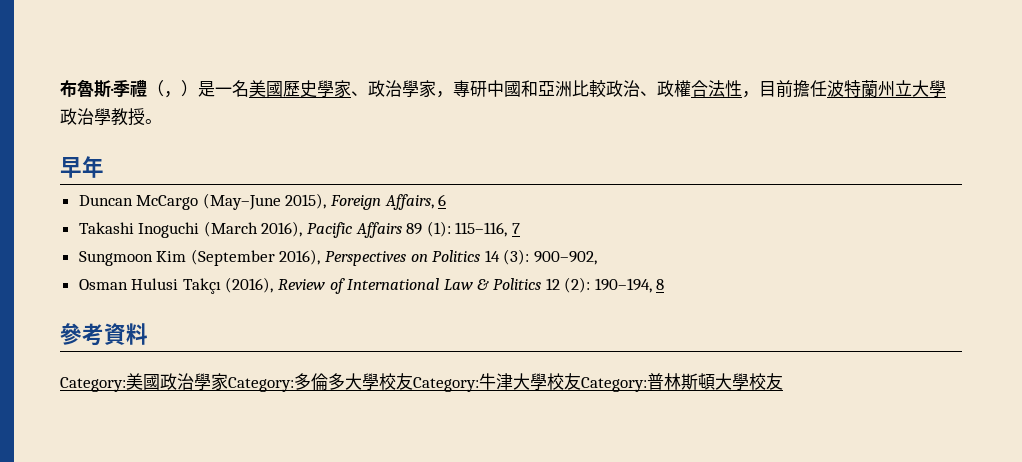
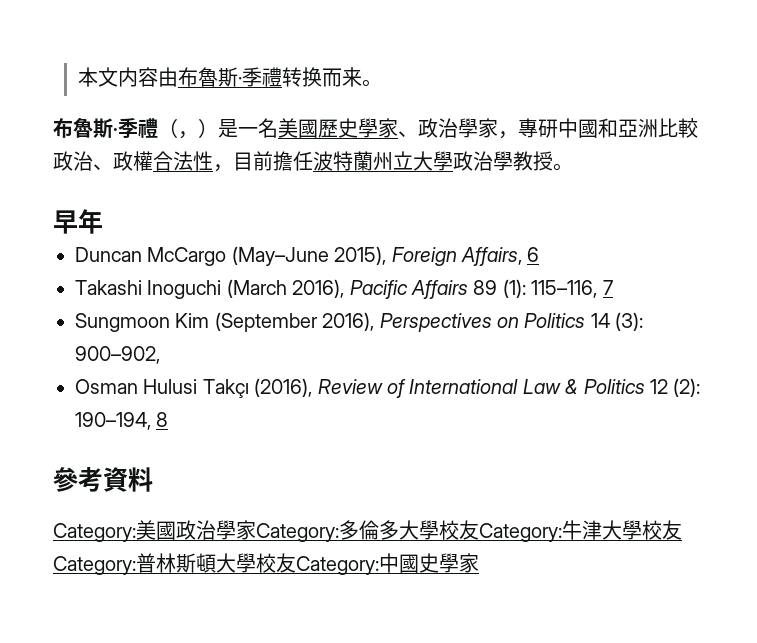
+ 本文内容由布魯斯·季禮转换而来。
- Category:美國政治學家Category:多倫多大學校友Category:牛津大學校友Category:普林斯頓大學校友
+ Category:美國政治學家Category:多倫多大學校友Category:牛津大學校友Category:普林斯頓大學校友Category:中國史學家

